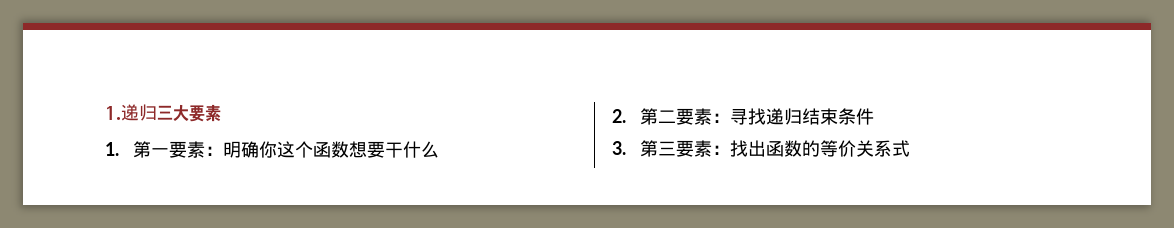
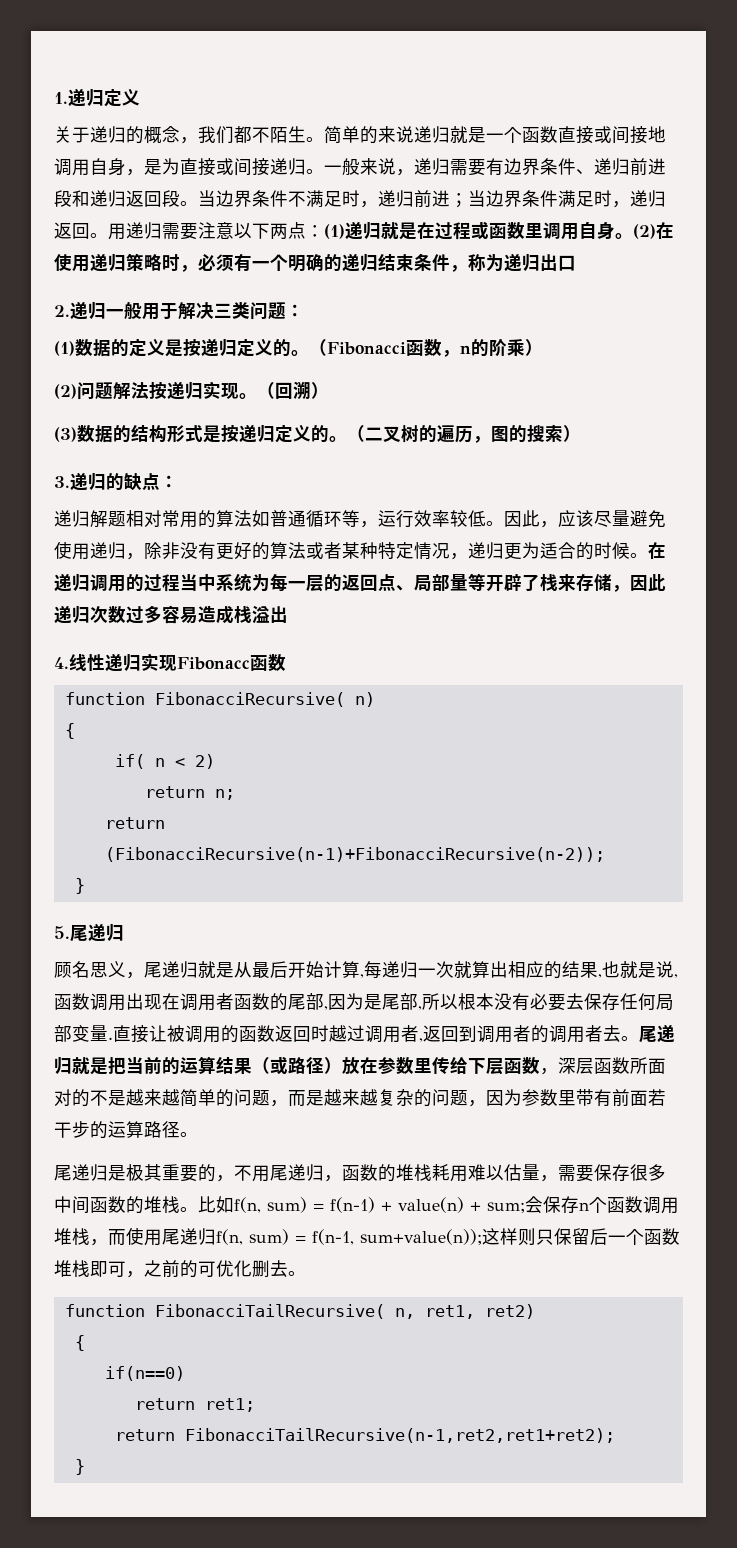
- 1.递归三大要素
- 1.第一要素：明确你这个函数想要干什么
- 2.第二要素：寻找递归结束条件
- 3.第三要素：找出函数的等价关系式
+ 1.递归定义
+ 关于递归的概念，我们都不陌生。简单的来说递归就是一个函数直接或间接地调用自身，是为直接或间接递归。一般来说，递归需要有边界条件、递归前进段和递归返回段。当边界条件不满足时，递归前进；当边界条件满足时，递归返回。用递归需要注意以下两点：(1)递归就是在过程或函数里调用自身。(2)在使用递归策略时，必须有一个明确的递归结束条件，称为递归出口
+ 2.递归一般用于解决三类问题：
+ (1)数据的定义是按递归定义的。（Fibonacci函数，n的阶乘）
+ (2)问题解法按递归实现。（回溯）
+ (3)数据的结构形式是按递归定义的。（二叉树的遍历，图的搜索）
+ 3.递归的缺点：
+ 递归解题相对常用的算法如普通循环等，运行效率较低。因此，应该尽量避免使用递归，除非没有更好的算法或者某种特定情况，递归更为适合的时候。在递归调用的过程当中系统为每一层的返回点、局部量等开辟了栈来存储，因此递归次数过多容易造成栈溢出
+ 4.线性递归实现Fibonacc函数
+ function FibonacciRecursive( n)
+ {
+ if( n < 2)
+ return n;
+ return (FibonacciRecursive(n-1)+FibonacciRecursive(n-2));
+ }
+ 5.尾递归
+ 顾名思义，尾递归就是从最后开始计算,每递归一次就算出相应的结果,也就是说,函数调用出现在调用者函数的尾部,因为是尾部,所以根本没有必要去保存任何局部变量.直接让被调用的函数返回时越过调用者,返回到调用者的调用者去。尾递归就是把当前的运算结果（或路径）放在参数里传给下层函数，深层函数所面对的不是越来越简单的问题，而是越来越复杂的问题，因为参数里带有前面若干步的运算路径。
+ 尾递归是极其重要的，不用尾递归，函数的堆栈耗用难以估量，需要保存很多中间函数的堆栈。比如f(n, sum) = f(n-1) + value(n) + sum;会保存n个函数调用堆栈，而使用尾递归f(n, sum) = f(n-1, sum+value(n));这样则只保留后一个函数堆栈即可，之前的可优化删去。
+ function FibonacciTailRecursive( n, ret1, ret2)
+ {
+ if(n==0)
+ return ret1;
+ return FibonacciTailRecursive(n-1,ret2,ret1+ret2);
+ }

